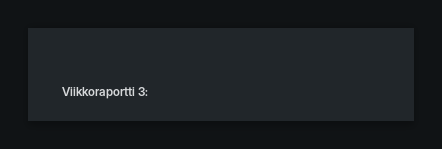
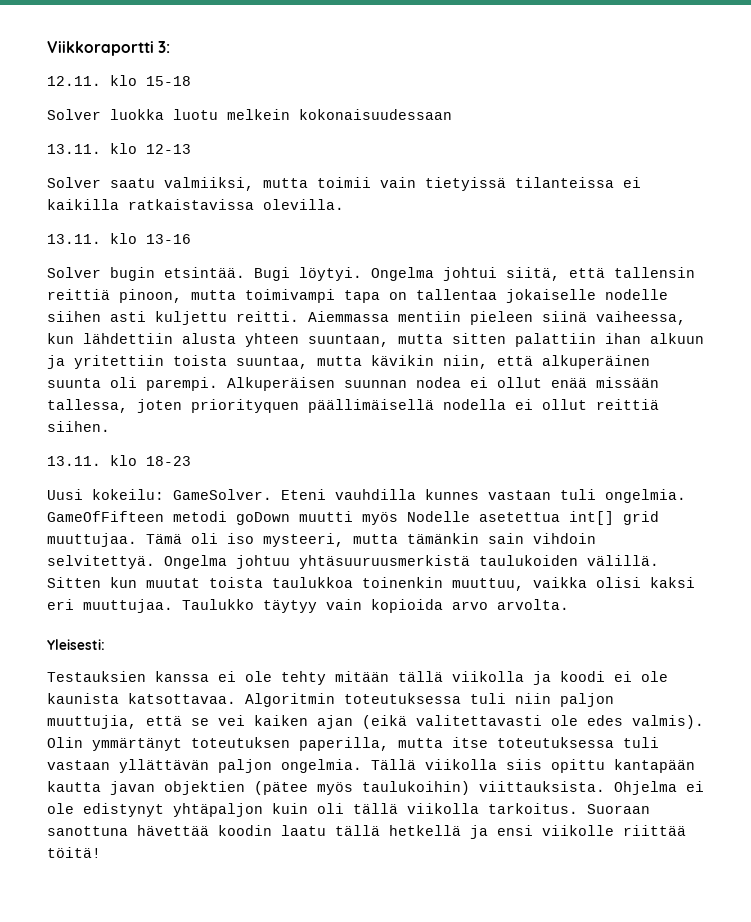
+ 12.11. klo 15-18
+ Solver luokka luotu melkein kokonaisuudessaan
+ 13.11. klo 12-13
+ Solver saatu valmiiksi, mutta toimii vain tietyissä tilanteissa ei kaikilla ratkaistavissa olevilla.
+ 13.11. klo 13-16
+ Solver bugin etsintää. Bugi löytyi. Ongelma johtui siitä, että tallensin reittiä pinoon, mutta toimivampi tapa on tallentaa jokaiselle nodelle siihen asti kuljettu reitti. Aiemmassa mentiin pieleen siinä vaiheessa, kun lähdettiin alusta yhteen suuntaan, mutta sitten palattiin ihan alkuun ja yritettiin toista suuntaa, mutta kävikin niin, että alkuperäinen suunta oli parempi. Alkuperäisen suunnan nodea ei ollut enää missään tallessa, joten priorityquen päällimäisellä nodella ei ollut reittiä siihen.
+ 13.11. klo 18-23
+ Uusi kokeilu: GameSolver. Eteni vauhdilla kunnes vastaan tuli ongelmia. GameOfFifteen metodi goDown muutti myös Nodelle asetettua int[] grid muuttujaa. Tämä oli iso mysteeri, mutta tämänkin sain vihdoin selvitettyä. Ongelma johtuu yhtäsuuruusmerkistä taulukoiden välillä. Sitten kun muutat toista taulukkoa toinenkin muuttuu, vaikka olisi kaksi eri muuttujaa. Taulukko täytyy vain kopioida arvo arvolta.
+ Yleisesti:
+ Testauksien kanssa ei ole tehty mitään tällä viikolla ja koodi ei ole kaunista katsottavaa. Algoritmin toteutuksessa tuli niin paljon muuttujia, että se vei kaiken ajan (eikä valitettavasti ole edes valmis). Olin ymmärtänyt toteutuksen paperilla, mutta itse toteutuksessa tuli vastaan yllättävän paljon ongelmia. Tällä viikolla siis opittu kantapään kautta javan objektien (pätee myös taulukoihin) viittauksista. Ohjelma ei ole edistynyt yhtäpaljon kuin oli tällä viikolla tarkoitus. Suoraan sanottuna hävettää koodin laatu tällä hetkellä ja ensi viikolle riittää töitä!

